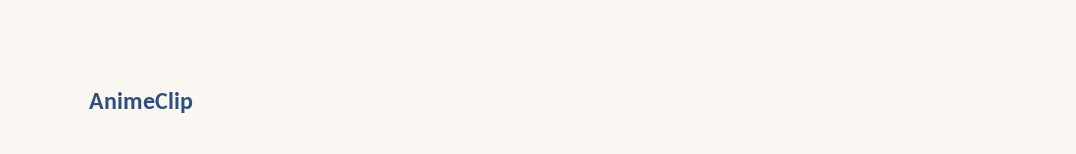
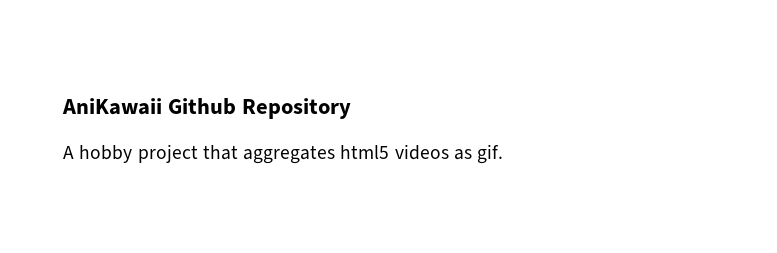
- AnimeClip
+ AniKawaii Github Repository
+ A hobby project that aggregates html5 videos as gif.

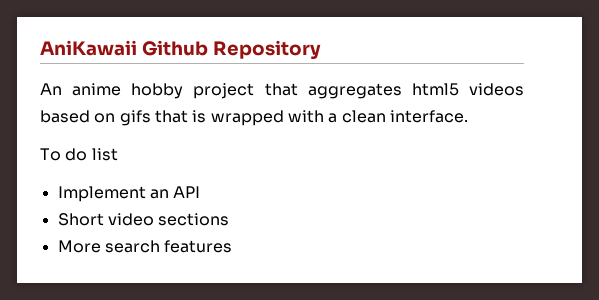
- A hobby project that aggregates html5 videos as gif.
+ An anime hobby project that aggregates html5 videos based on gifs that is wrapped with a clean interface.
+ To do list
+ Implement an API
+ Short video sections
+ More search features

